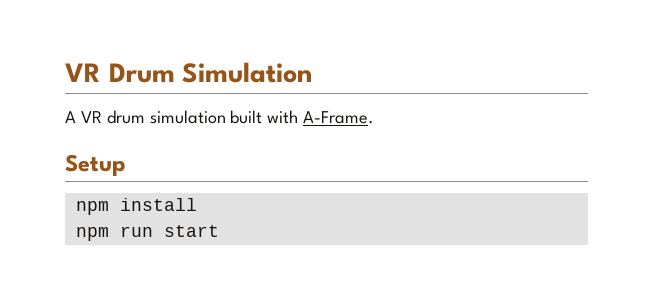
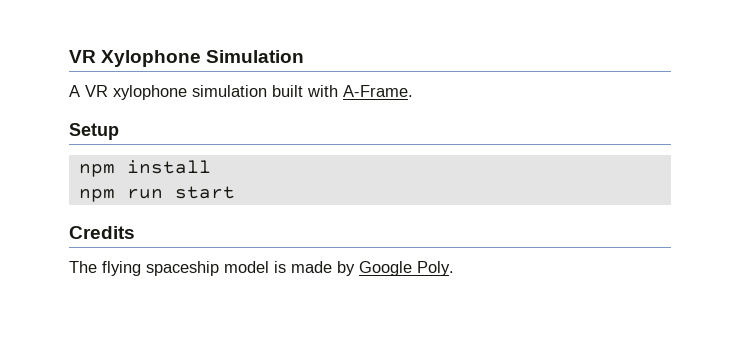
- VR Drum Simulation
+ VR Xylophone Simulation
- A VR drum simulation built with A-Frame.
+ A VR xylophone simulation built with A-Frame.
+ Credits
+ The flying spaceship model is made by Google Poly.

